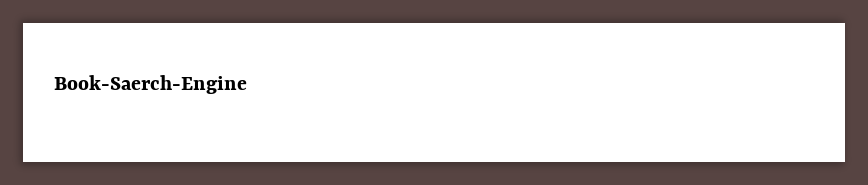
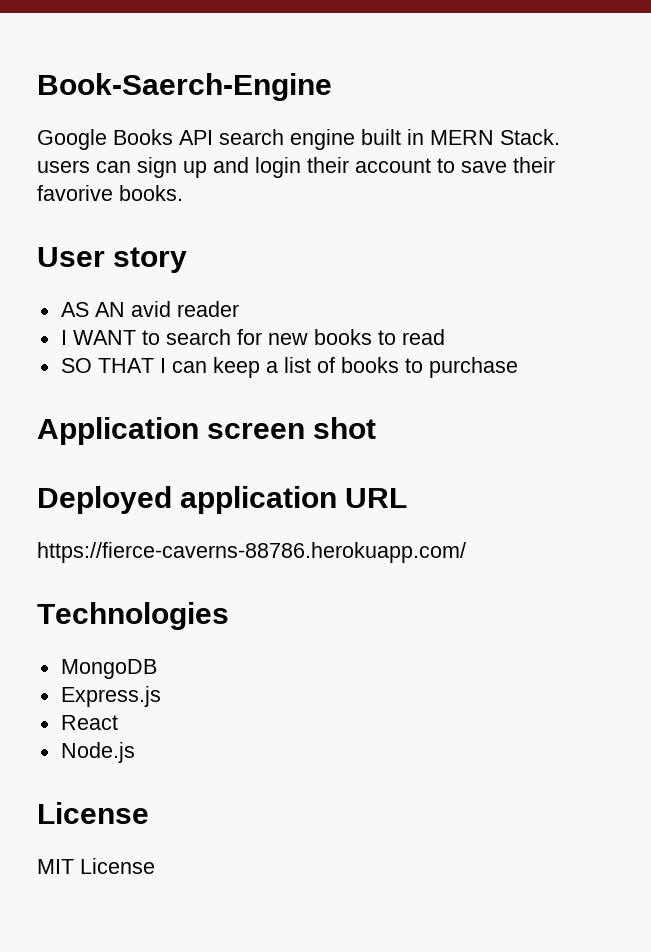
+ Google Books API search engine built in MERN Stack. users can sign up and login their account to save their favorive books.
+ User story
+ AS AN avid reader
+ I WANT to search for new books to read
+ SO THAT I can keep a list of books to purchase
+ Application screen shot
+ Deployed application URL
+ https://fierce-caverns-88786.herokuapp.com/
+ Technologies
+ MongoDB
+ Express.js
+ React
+ Node.js
+ License
+ MIT License

